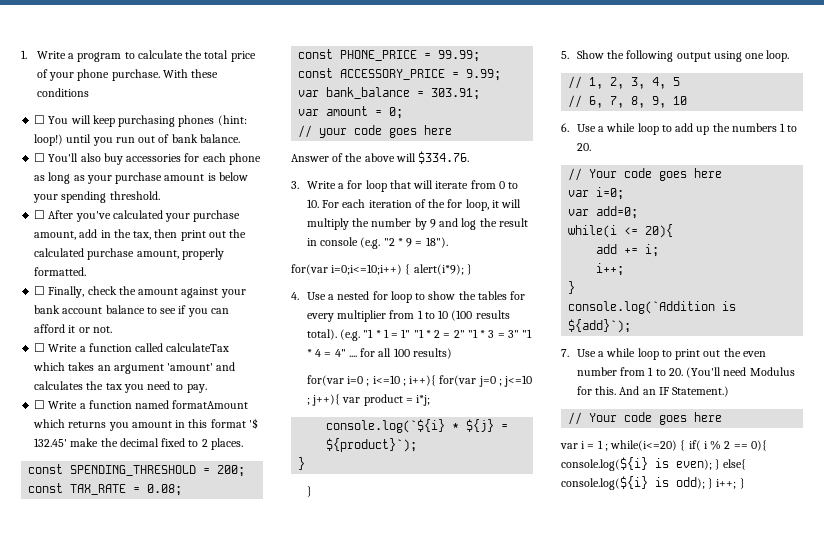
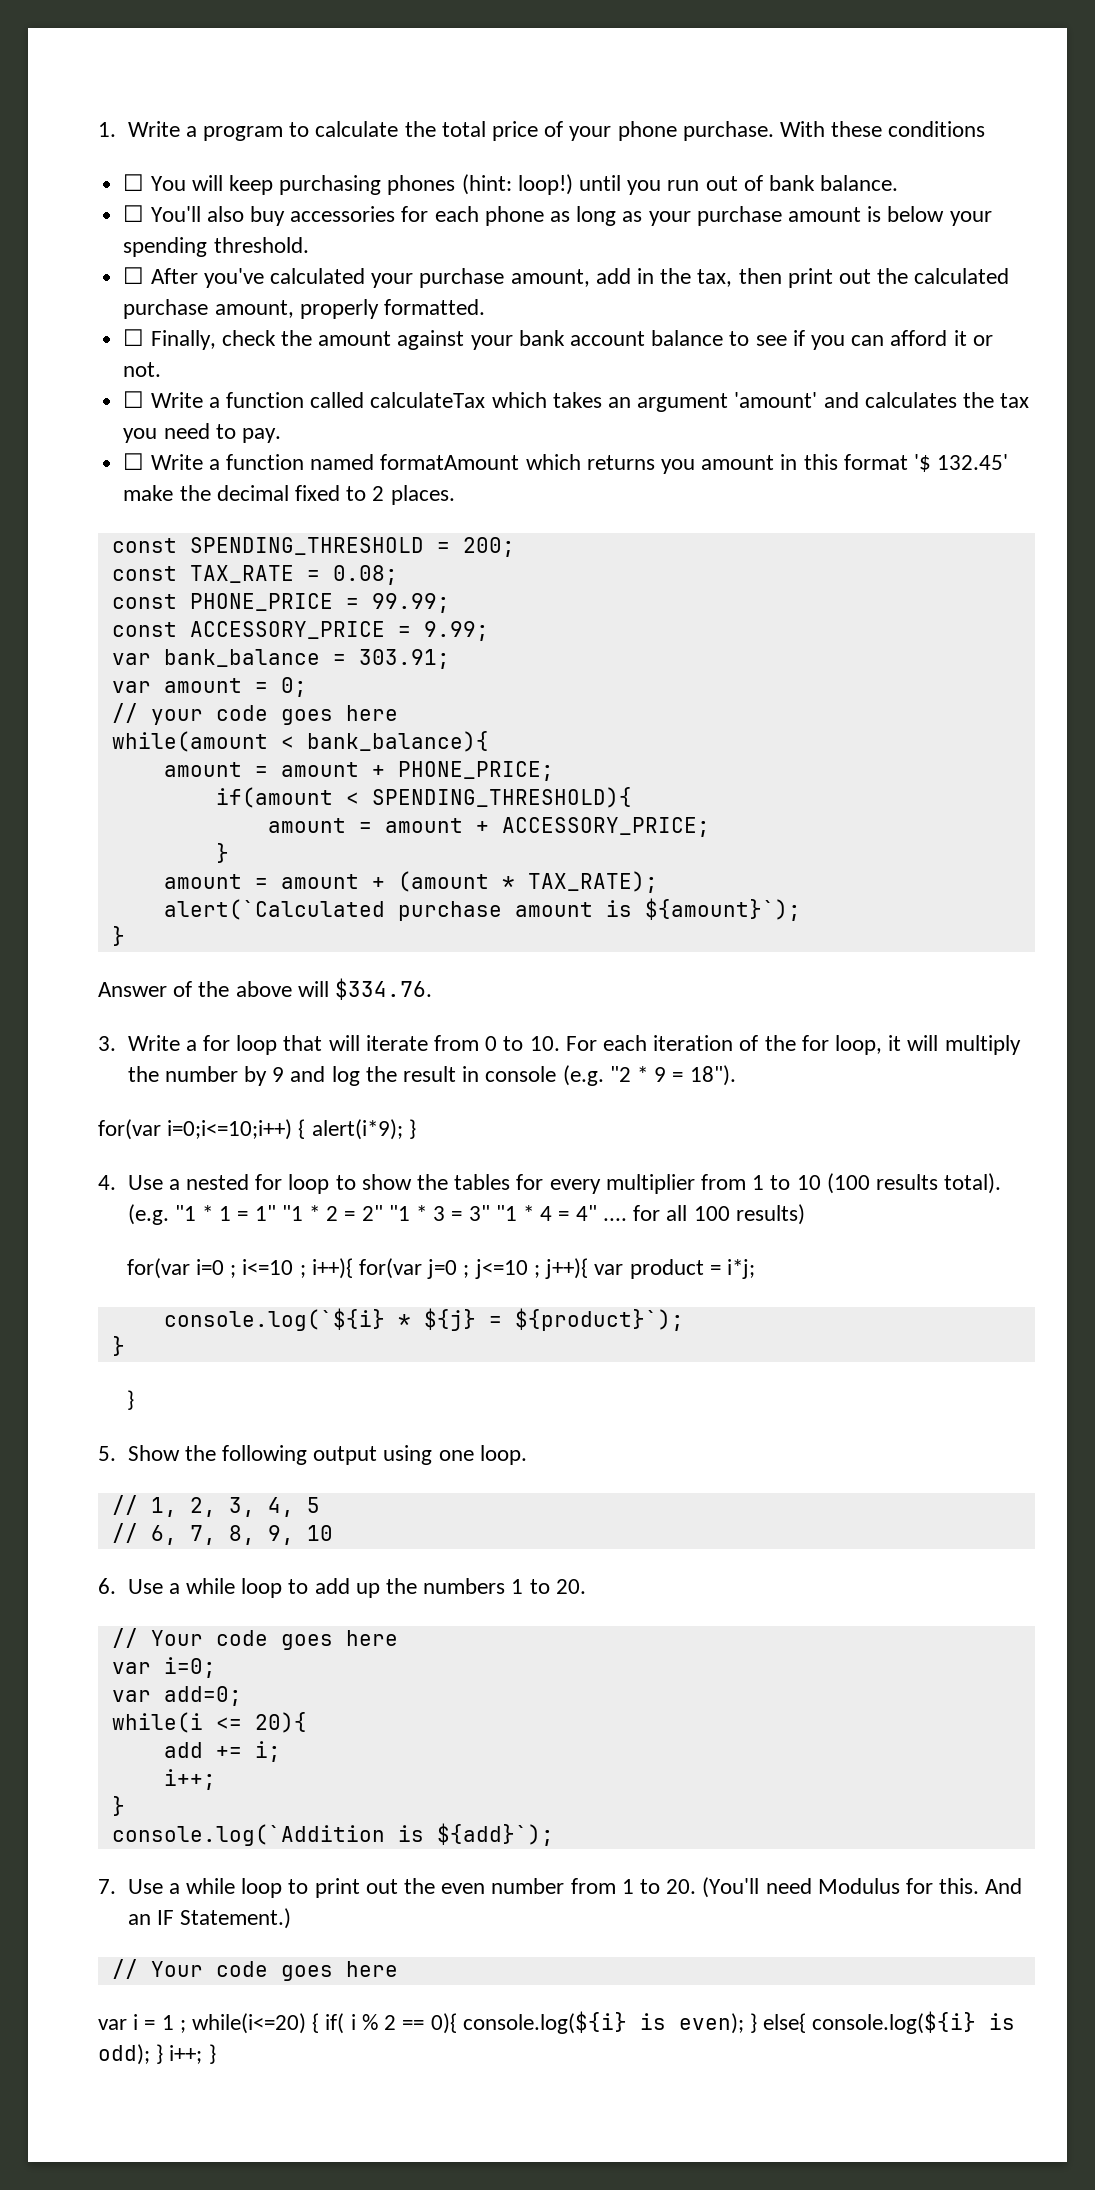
+ while(amount < bank_balance){
+ amount = amount + PHONE_PRICE;
+ if(amount < SPENDING_THRESHOLD){
+ amount = amount + ACCESSORY_PRICE;
+ }
+ amount = amount + (amount * TAX_RATE);
+ alert(`Calculated purchase amount is ${amount}`);
+ }

